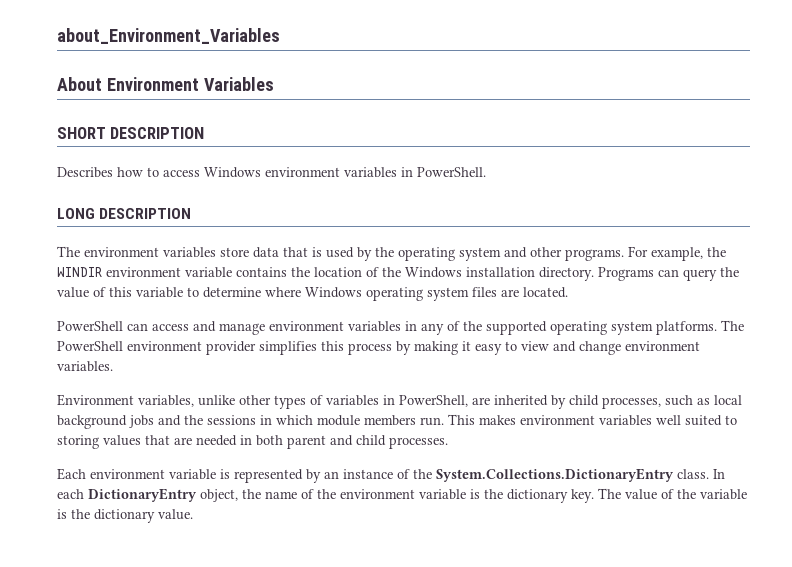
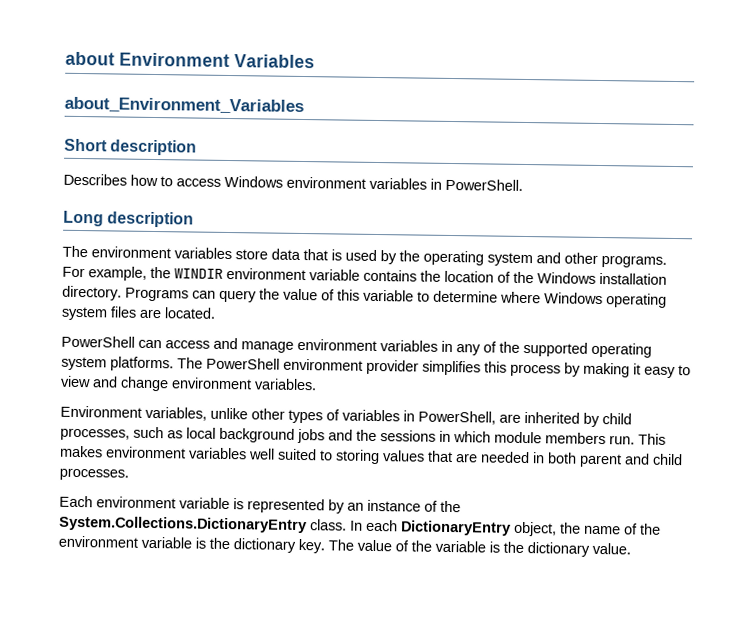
- about_Environment_Variables
- About Environment Variables
+ about Environment Variables
- SHORT DESCRIPTION
+ about_Environment_Variables
+ Short description
- LONG DESCRIPTION
+ Long description

